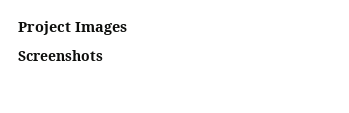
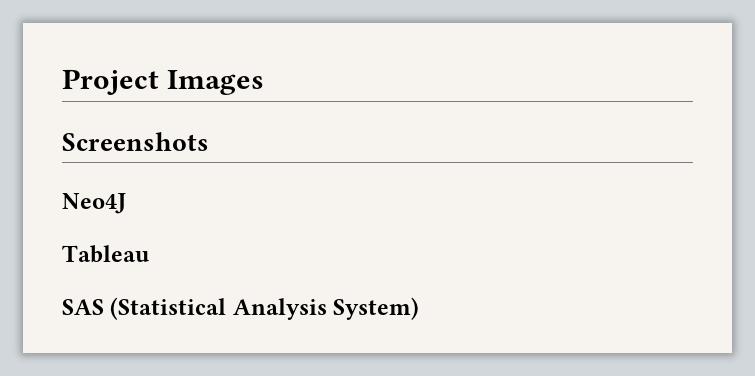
+ Neo4J
+ Tableau
+ SAS (Statistical Analysis System)

